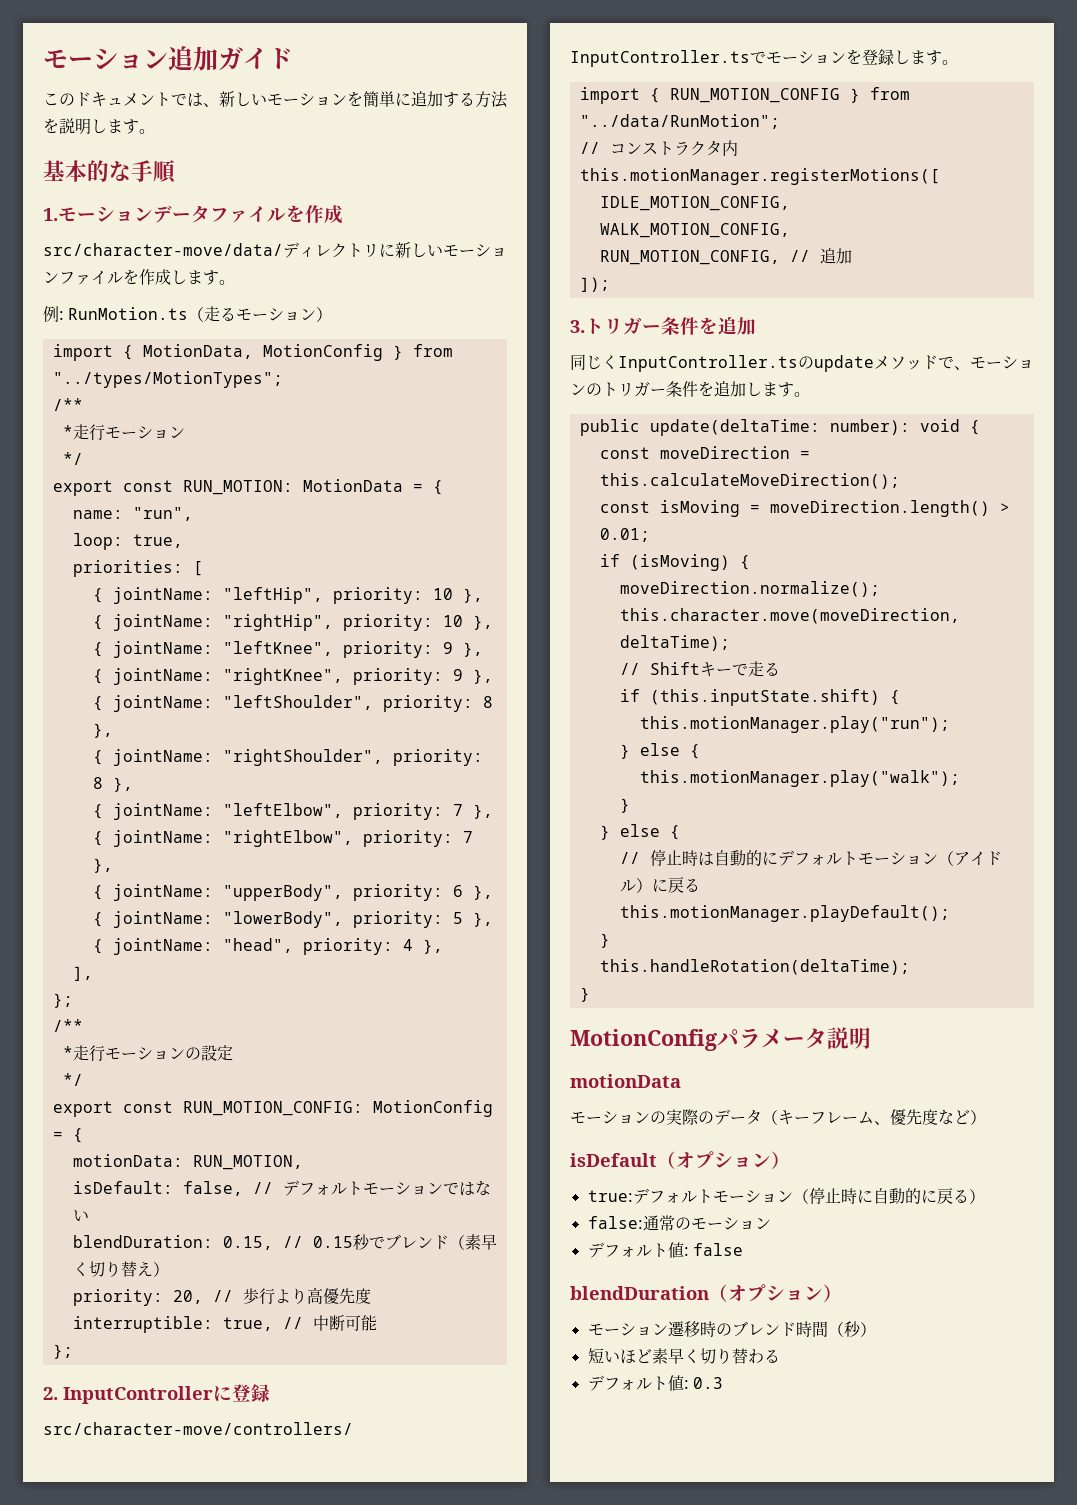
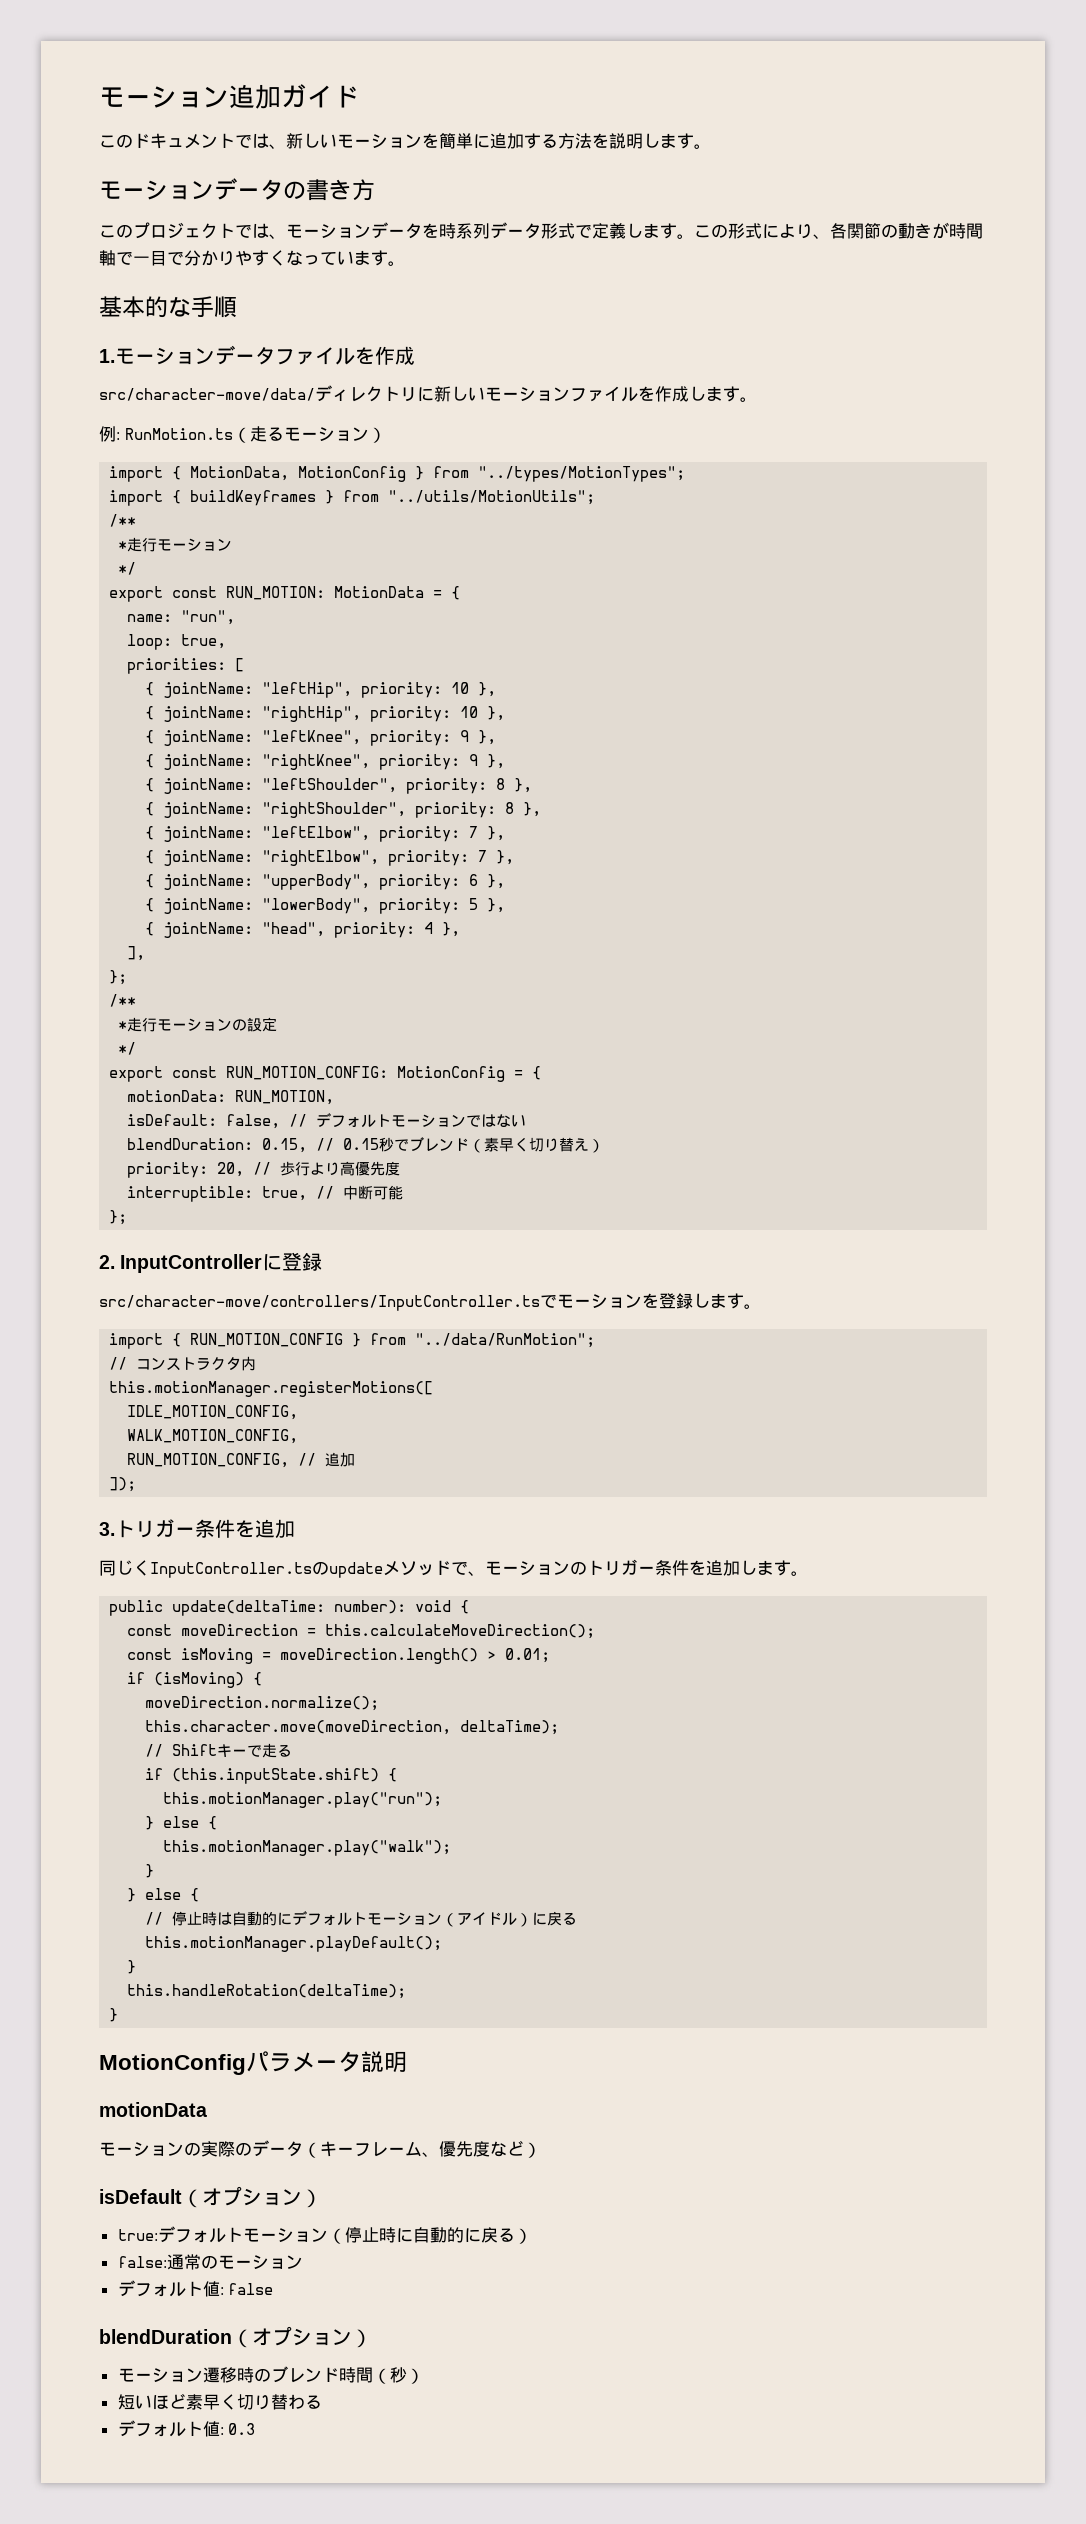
+ モーションデータの書き方
+ このプロジェクトでは、モーションデータを時系列データ形式で定義します。この形式により、各関節の動きが時間軸で一目で分かりやすくなっています。
+ import { buildKeyframes } from "../utils/MotionUtils";

